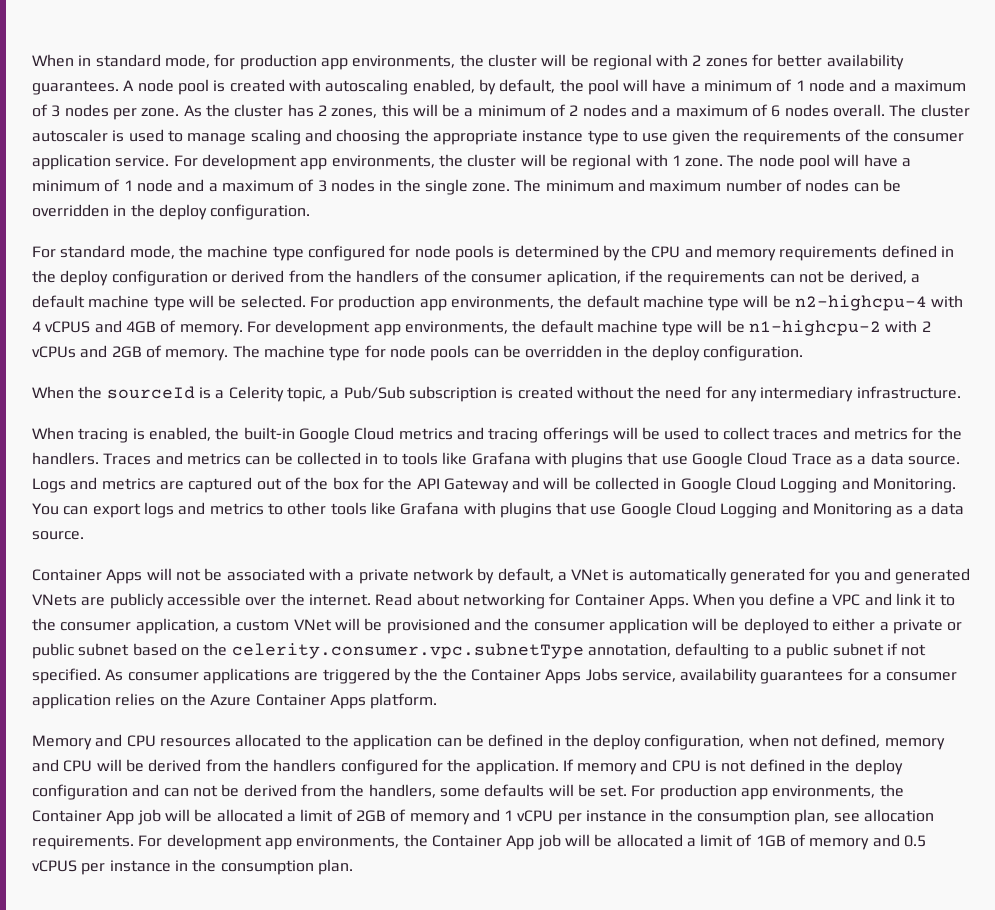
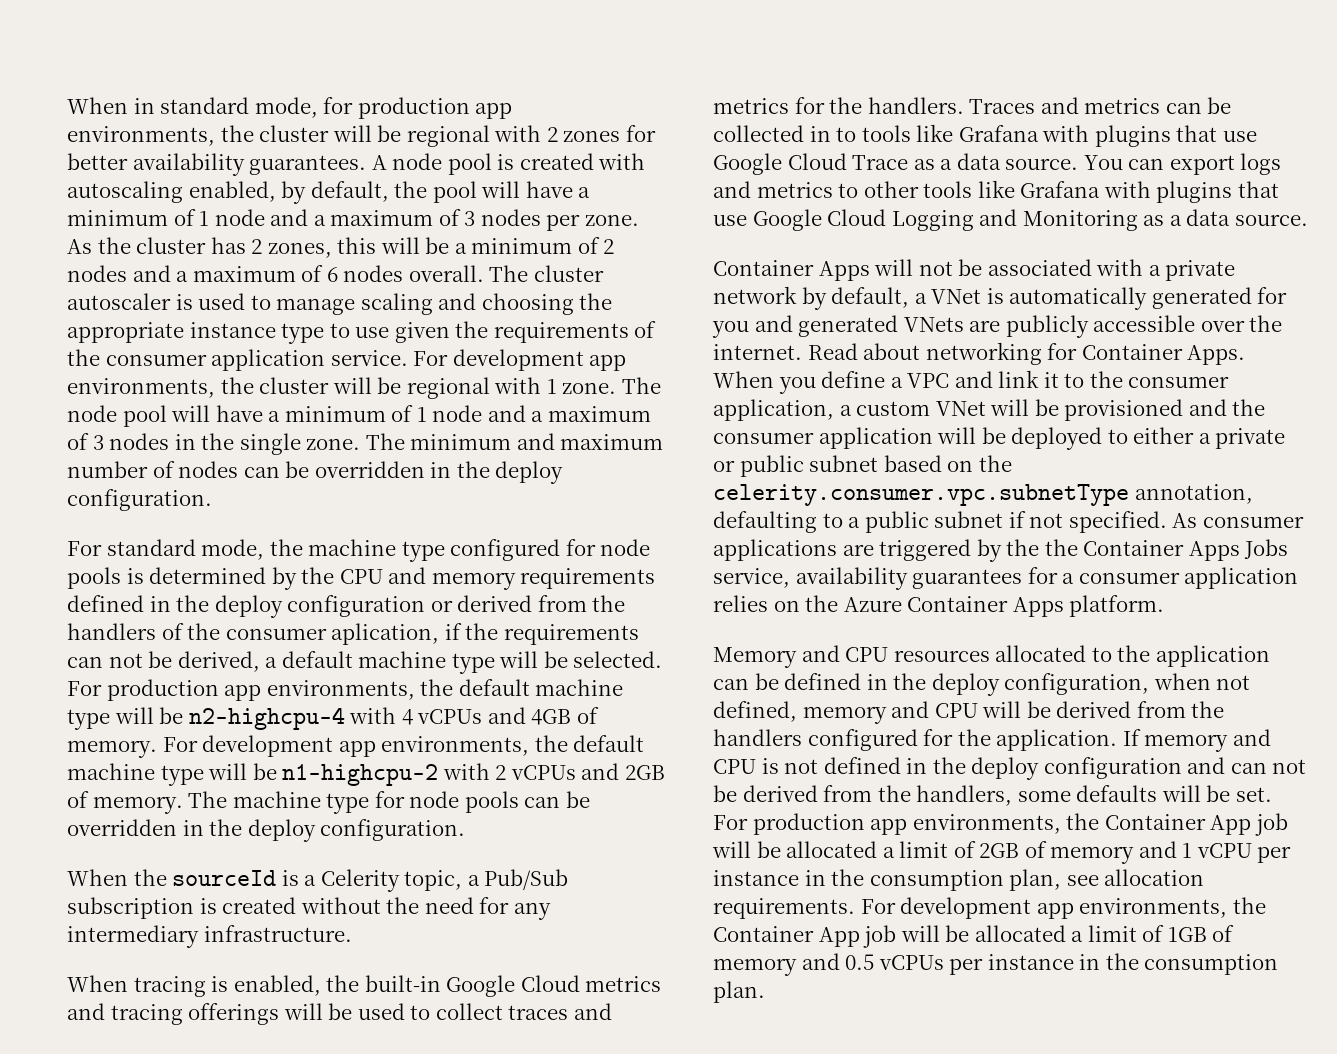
- For production app environments, the default machine type will be n2-highcpu-4 with 4 vCPUS and 4GB of memory.
+ For production app environments, the default machine type will be n2-highcpu-4 with 4 vCPUs and 4GB of memory.
- Logs and metrics are captured out of the box for the API Gateway and will be collected in Google Cloud Logging and Monitoring.
- For development app environments, the Container App job will be allocated a limit of 1GB of memory and 0.5 vCPUS per instance in the consumption plan.
+ For development app environments, the Container App job will be allocated a limit of 1GB of memory and 0.5 vCPUs per instance in the consumption plan.

